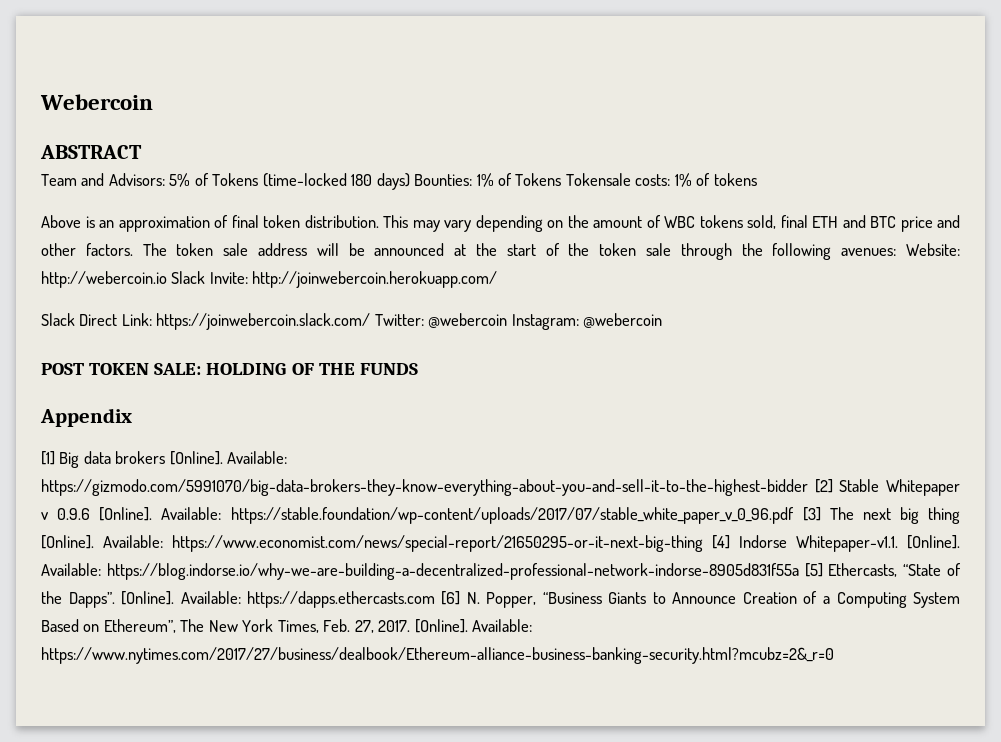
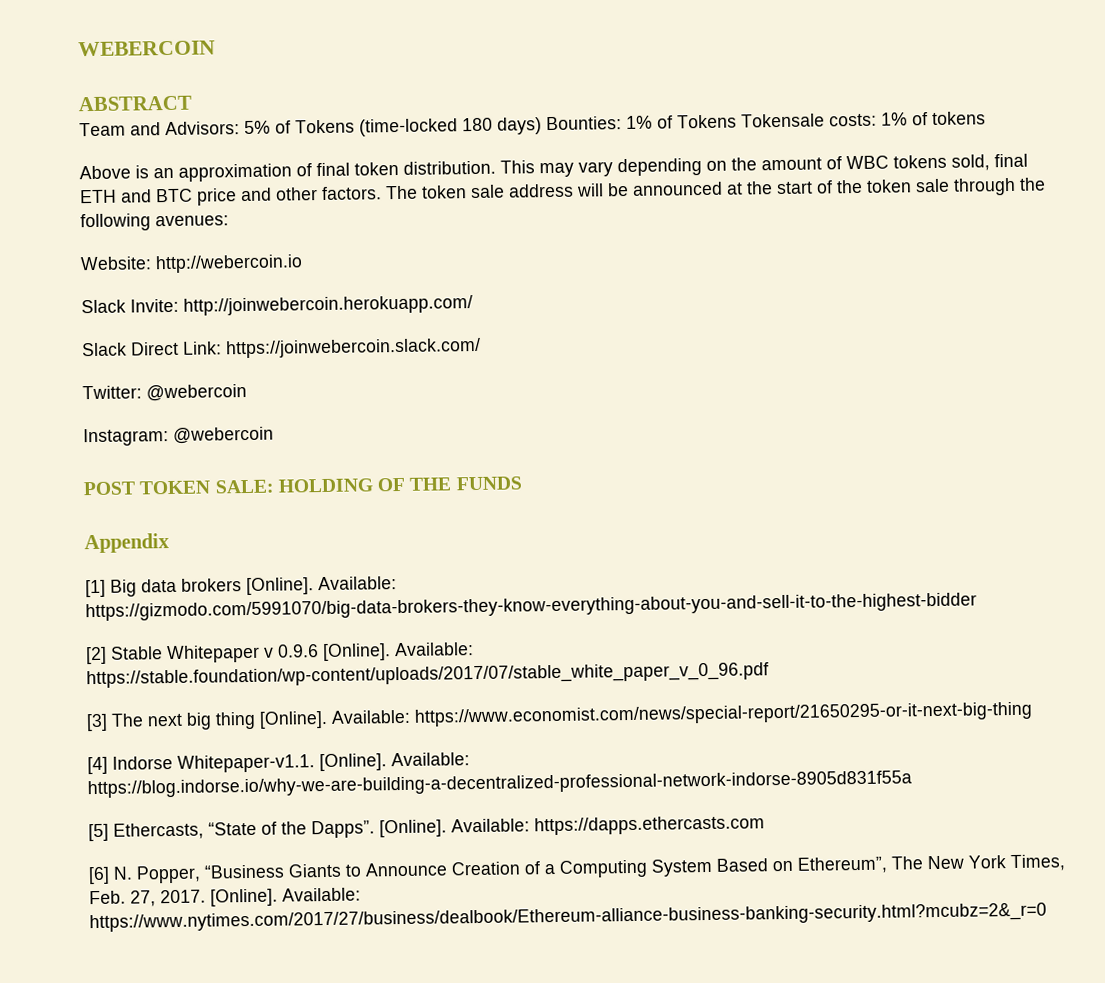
- Webercoin
+ WEBERCOIN
- The token sale address will be announced at the start of the token sale through the following avenues: Website: http://webercoin.io Slack Invite: http://joinwebercoin.herokuapp.com/
+ The token sale address will be announced at the start of the token sale through the following avenues:
+ Website: http://webercoin.io
+ Slack Invite: http://joinwebercoin.herokuapp.com/
- Slack Direct Link: https://joinwebercoin.slack.com/ Twitter: @webercoin Instagram: @webercoin
+ Slack Direct Link: https://joinwebercoin.slack.com/
+ Twitter: @webercoin
+ Instagram: @webercoin
- Available: https://gizmodo.com/5991070/big-data-brokers-they-know-everything-about-you-and-sell-it-to-the-highest-bidder [2] Stable Whitepaper v 0.9.6 [Online].
+ Available: https://gizmodo.com/5991070/big-data-brokers-they-know-everything-about-you-and-sell-it-to-the-highest-bidder
+ [2] Stable Whitepaper v 0.9.6 [Online].
- Available: https://stable.foundation/wp-content/uploads/2017/07/stable_white_paper_v_0_96.pdf [3] The next big thing [Online].
+ Available: https://stable.foundation/wp-content/uploads/2017/07/stable_white_paper_v_0_96.pdf
+ [3] The next big thing [Online].
- Available: https://www.economist.com/news/special-report/21650295-or-it-next-big-thing [4] Indorse Whitepaper-v1.1. [Online].
+ Available: https://www.economist.com/news/special-report/21650295-or-it-next-big-thing
+ [4] Indorse Whitepaper-v1.1. [Online].
- Available: https://blog.indorse.io/why-we-are-building-a-decentralized-professional-network-indorse-8905d831f55a [5] Ethercasts, “State of the Dapps”.
+ Available: https://blog.indorse.io/why-we-are-building-a-decentralized-professional-network-indorse-8905d831f55a
+ [5] Ethercasts, “State of the Dapps”.
- Available: https://dapps.ethercasts.com [6] N. Popper, “Business Giants to Announce Creation of a Computing System Based on Ethereum”, The New York Times, Feb. 27, 2017.
+ Available: https://dapps.ethercasts.com
+ [6] N. Popper, “Business Giants to Announce Creation of a Computing System Based on Ethereum”, The New York Times, Feb. 27, 2017.

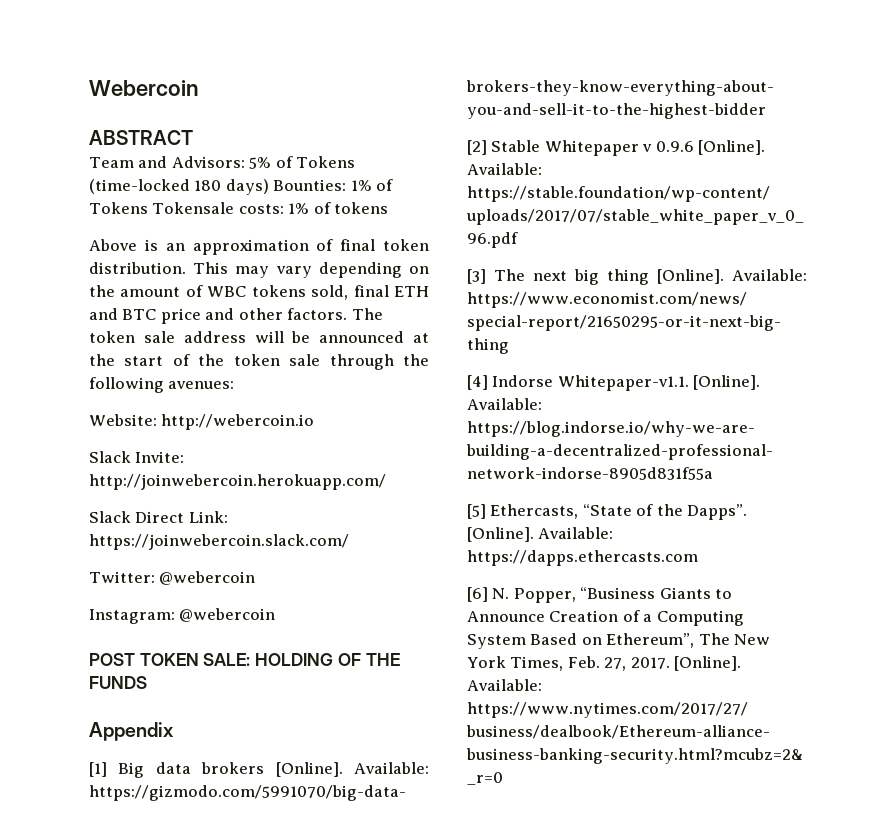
- WEBERCOIN
+ Webercoin

